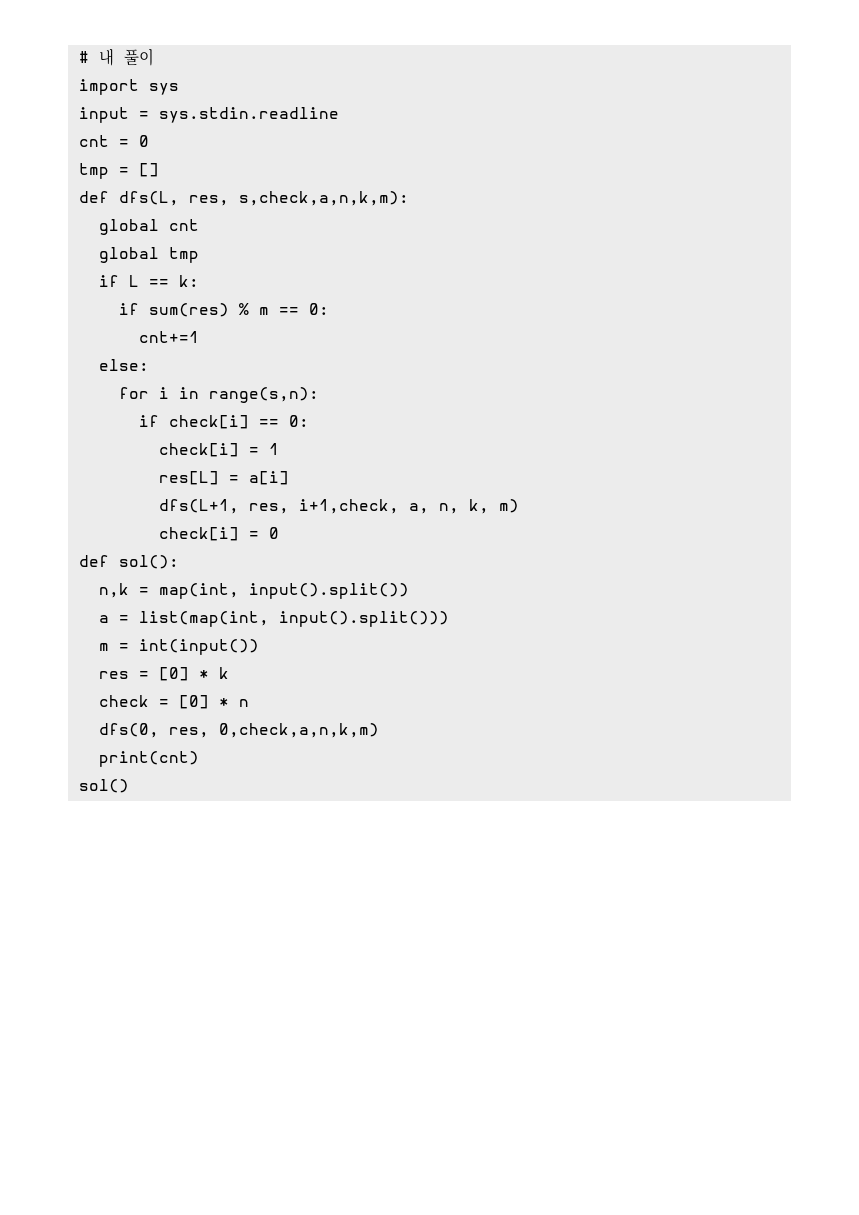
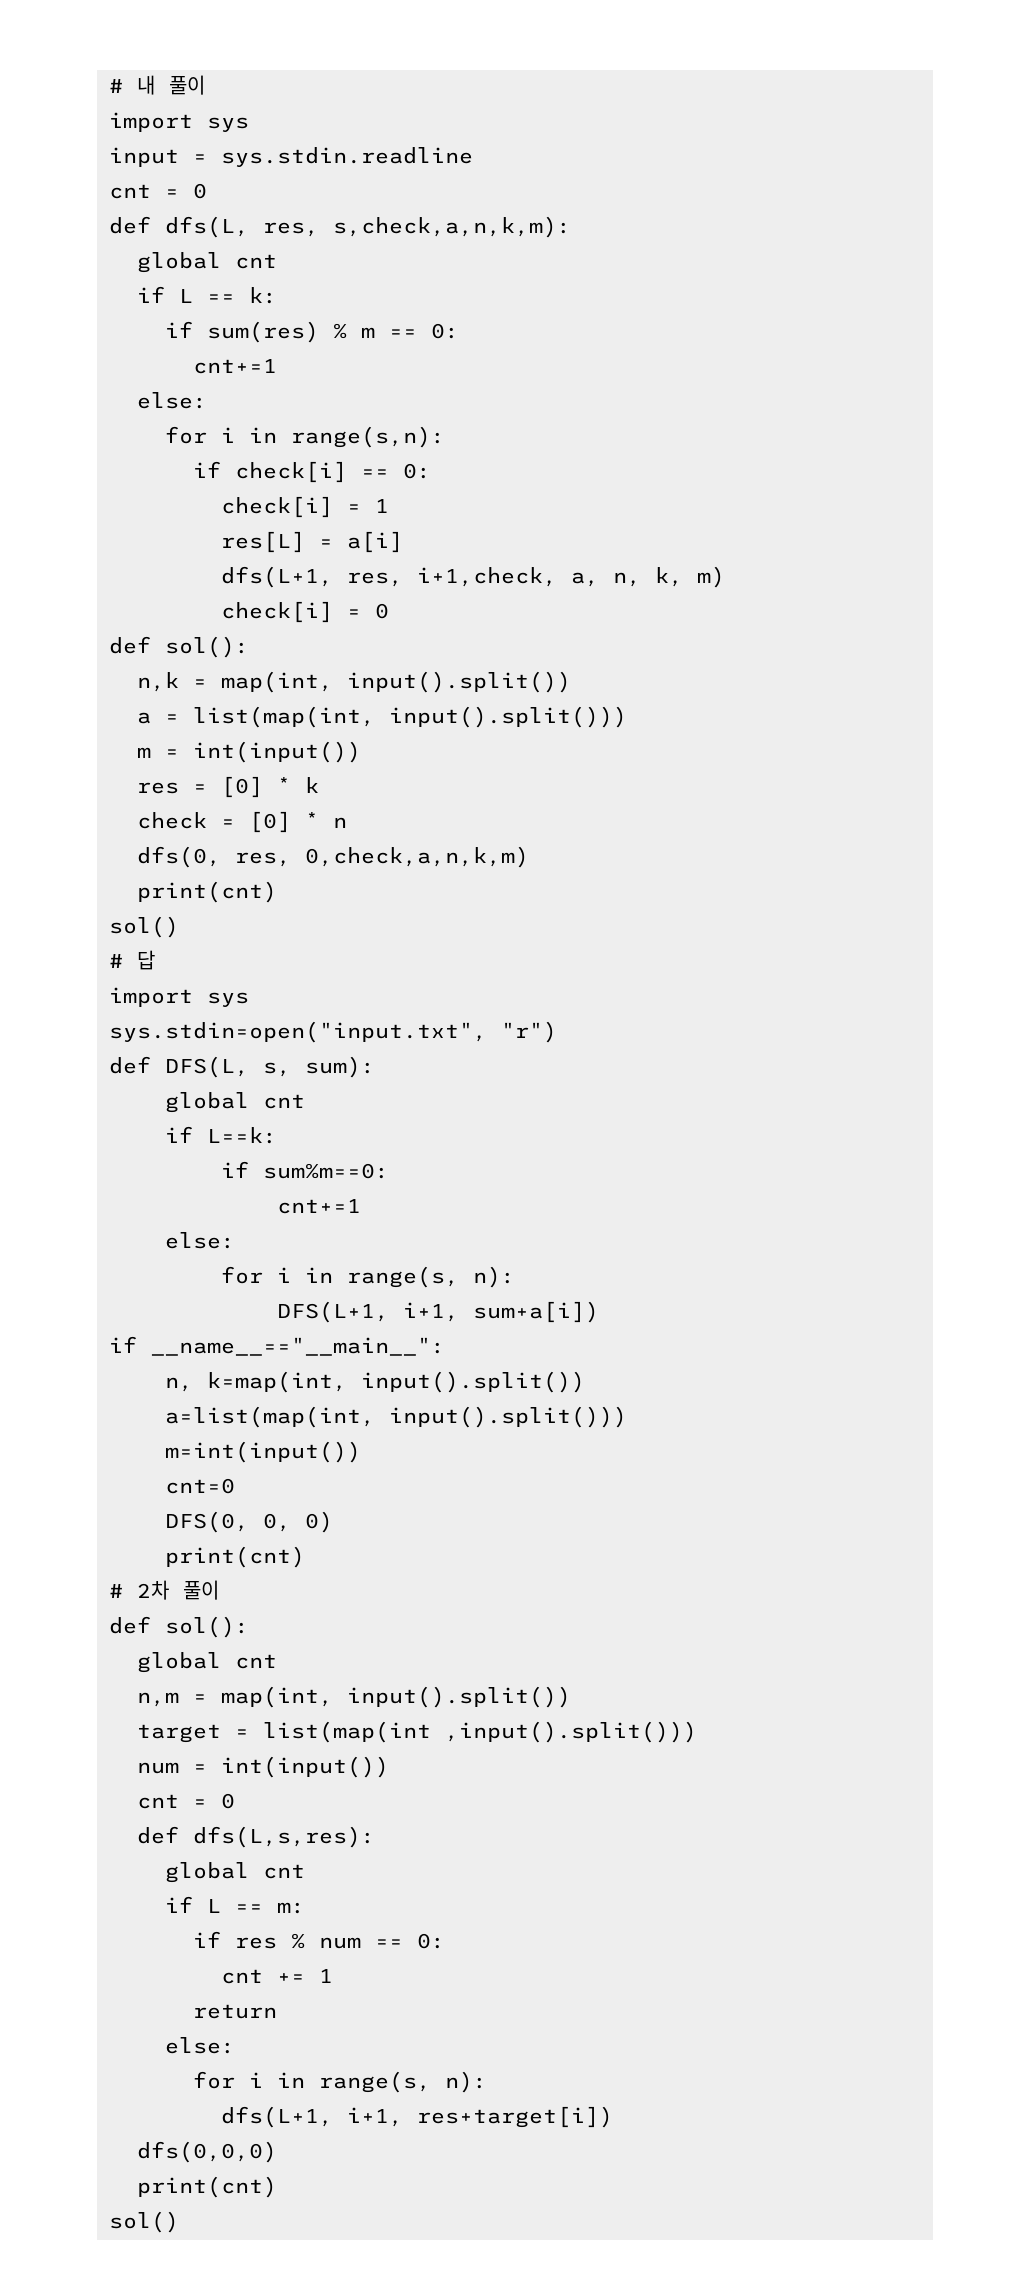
- tmp = []
- global tmp
+ # 답
+ import sys
+ sys.stdin=open("input.txt", "r")
+ def DFS(L, s, sum):
+ global cnt
+ if L==k:
+ if sum%m==0:
+ cnt+=1
+ else:
+ for i in range(s, n):
+ DFS(L+1, i+1, sum+a[i])
+ if __name__=="__main__":
+ n, k=map(int, input().split())
+ a=list(map(int, input().split()))
+ m=int(input())
+ cnt=0
+ DFS(0, 0, 0)
+ print(cnt)
+ # 2차 풀이
+ def sol():
+ global cnt
+ n,m = map(int, input().split())
+ target = list(map(int ,input().split()))
+ num = int(input())
+ cnt = 0
+ def dfs(L,s,res):
+ global cnt
+ if L == m:
+ if res % num == 0:
+ cnt += 1
+ return
+ else:
+ for i in range(s, n):
+ dfs(L+1, i+1, res+target[i])
+ dfs(0,0,0)
+ print(cnt)
+ sol()

